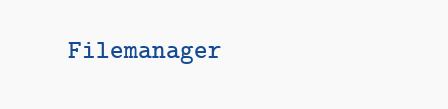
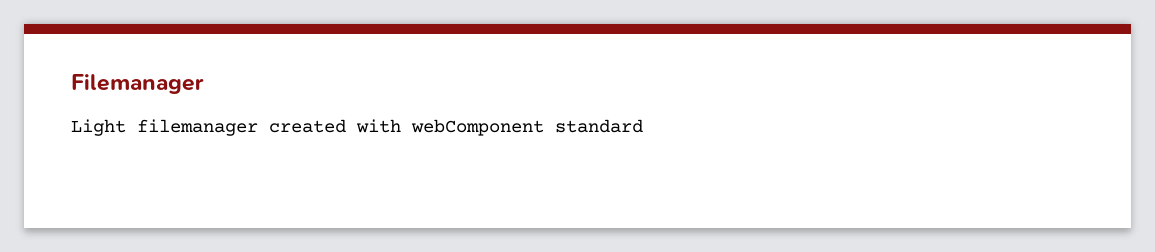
+ Light filemanager created with webComponent standard

